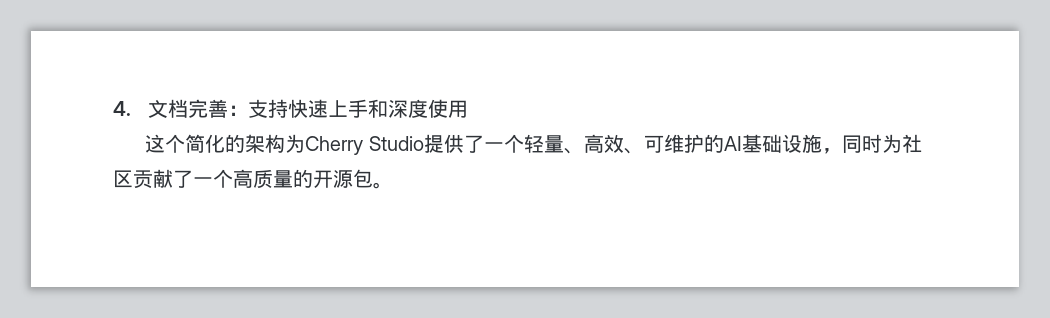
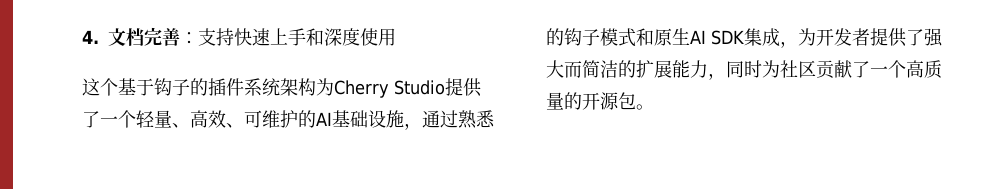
- 这个简化的架构为Cherry Studio提供了一个轻量、高效、可维护的AI基础设施，同时为社区贡献了一个高质量的开源包。
+ 这个基于钩子的插件系统架构为Cherry Studio提供了一个轻量、高效、可维护的AI基础设施，通过熟悉的钩子模式和原生AI SDK集成，为开发者提供了强大而简洁的扩展能力，同时为社区贡献了一个高质量的开源包。

